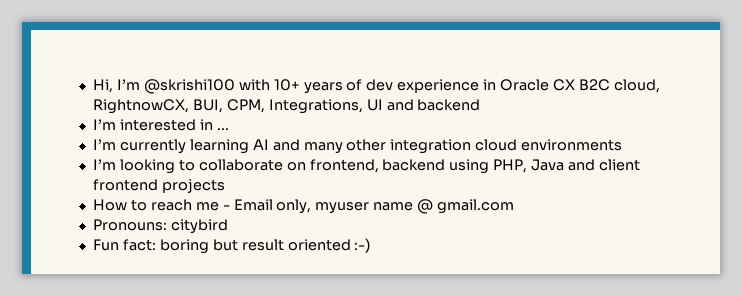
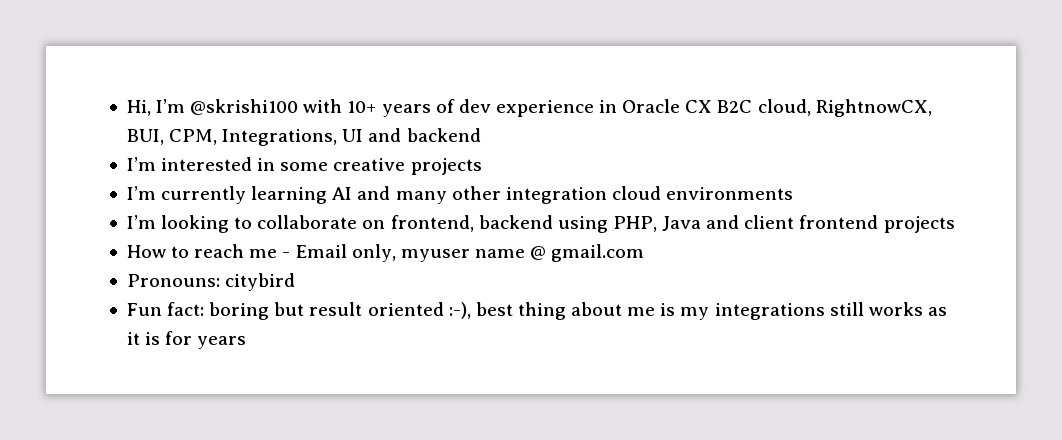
- I’m interested in ...
+ I’m interested in some creative projects
- Fun fact: boring but result oriented :-)
+ Fun fact: boring but result oriented :-), best thing about me is my integrations still works as it is for years

